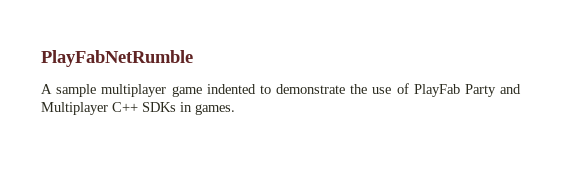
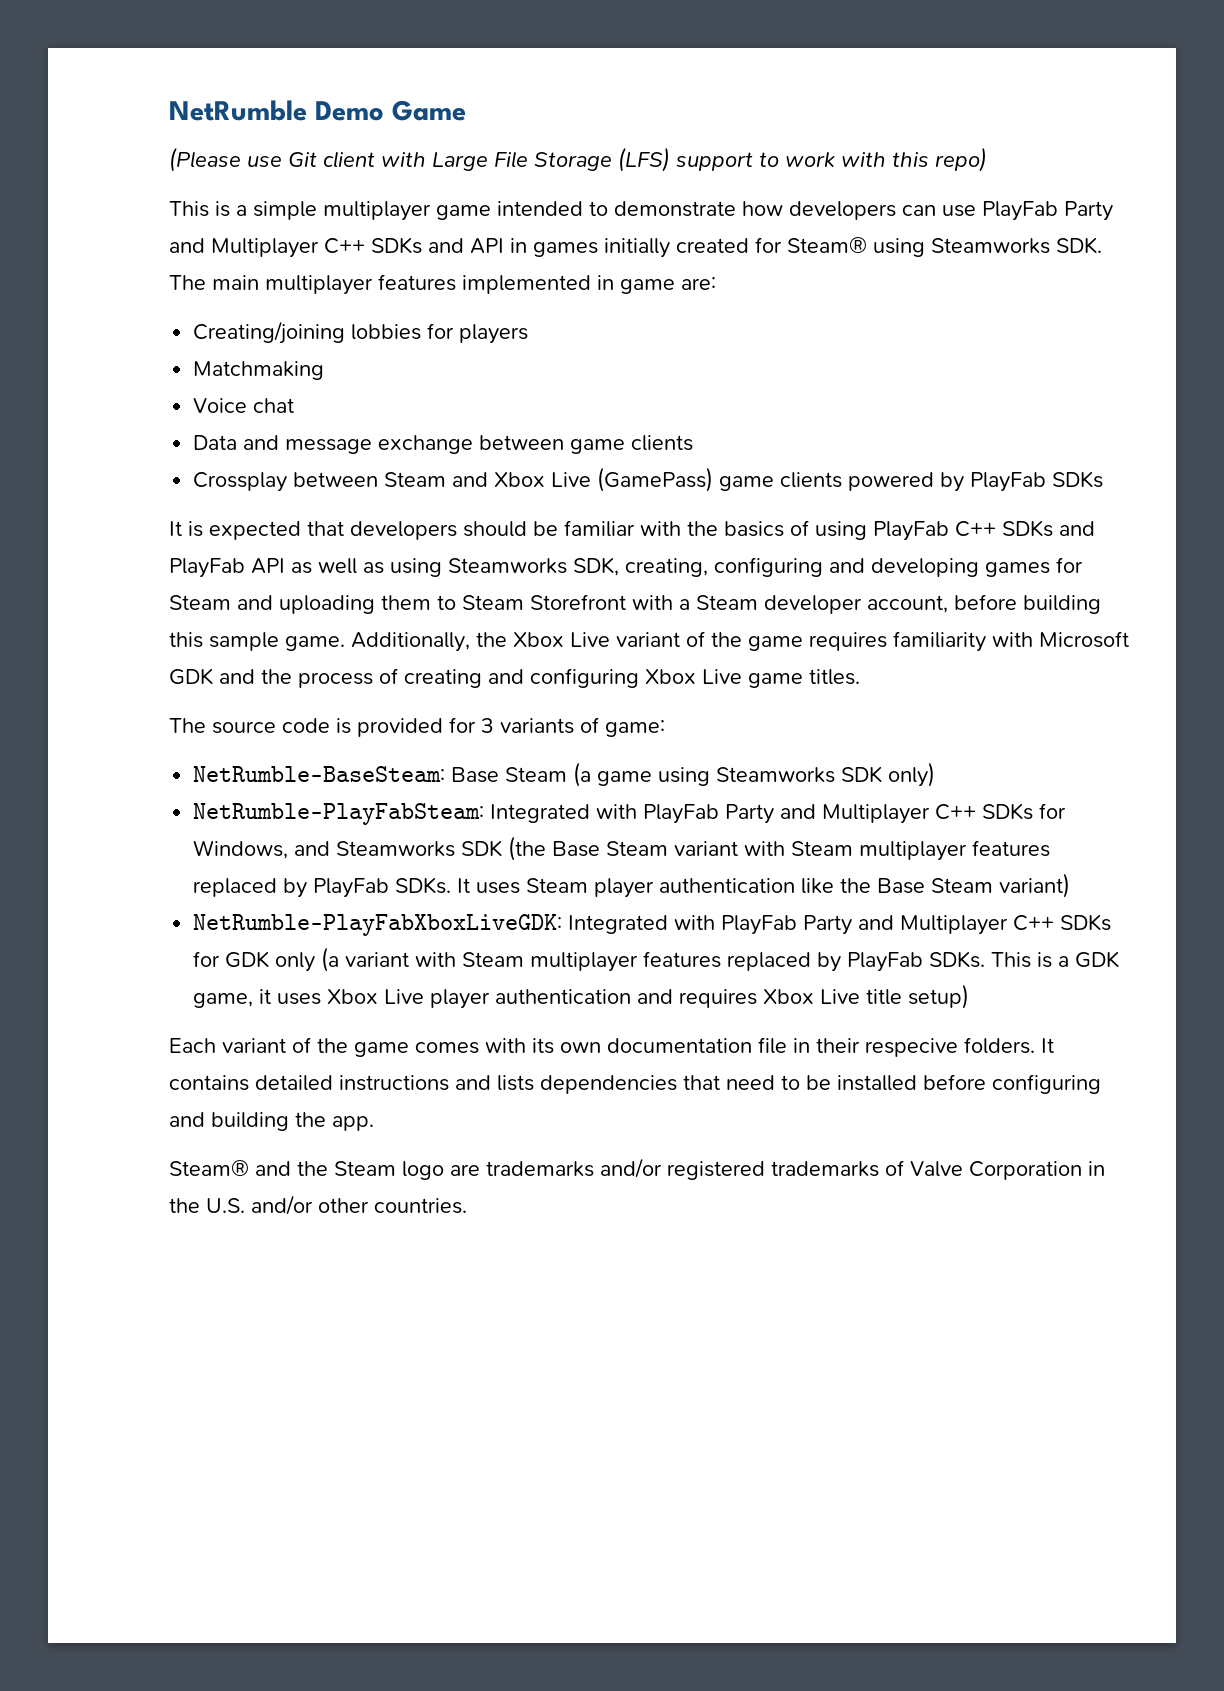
- PlayFabNetRumble
- A sample multiplayer game indented to demonstrate the use of PlayFab Party and Multiplayer C++ SDKs in games.
+ NetRumble Demo Game
+ (Please use Git client with Large File Storage (LFS) support to work with this repo)
+ This is a simple multiplayer game intended to demonstrate how developers can use PlayFab Party and Multiplayer C++ SDKs and API in games initially created for Steam® using Steamworks SDK. The main multiplayer features implemented in game are:
+ Creating/joining lobbies for players
+ Matchmaking
+ Voice chat
+ Data and message exchange between game clients
+ Crossplay between Steam and Xbox Live (GamePass) game clients powered by PlayFab SDKs
+ It is expected that developers should be familiar with the basics of using PlayFab C++ SDKs and PlayFab API as well as using Steamworks SDK, creating, configuring and developing games for Steam and uploading them to Steam Storefront with a Steam developer account, before building this sample game. Additionally, the Xbox Live variant of the game requires familiarity with Microsoft GDK and the process of creating and configuring Xbox Live game titles.
+ The source code is provided for 3 variants of game:
+ NetRumble-BaseSteam: Base Steam (a game using Steamworks SDK only)
+ NetRumble-PlayFabSteam: Integrated with PlayFab Party and Multiplayer C++ SDKs for Windows, and Steamworks SDK (the Base Steam variant with Steam multiplayer features replaced by PlayFab SDKs. It uses Steam player authentication like the Base Steam variant)
+ NetRumble-PlayFabXboxLiveGDK: Integrated with PlayFab Party and Multiplayer C++ SDKs for GDK only (a variant with Steam multiplayer features replaced by PlayFab SDKs. This is a GDK game, it uses Xbox Live player authentication and requires Xbox Live title setup)
+ Each variant of the game comes with its own documentation file in their respecive folders. It contains detailed instructions and lists dependencies that need to be installed before configuring and building the app.
+ Steam® and the Steam logo are trademarks and/or registered trademarks of Valve Corporation in the U.S. and/or other countries.

